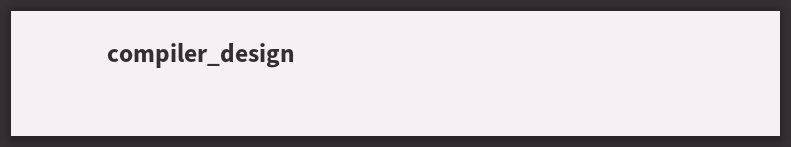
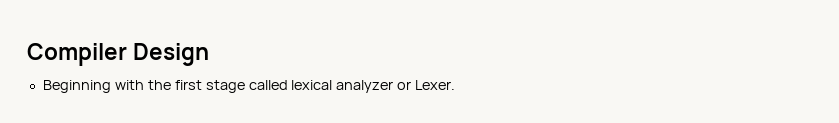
- compiler_design
+ Compiler Design
+ Beginning with the first stage called lexical analyzer or Lexer.

